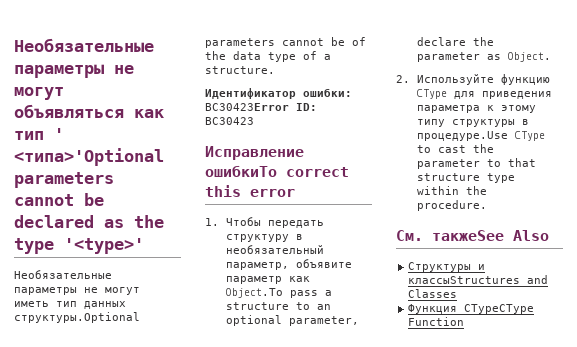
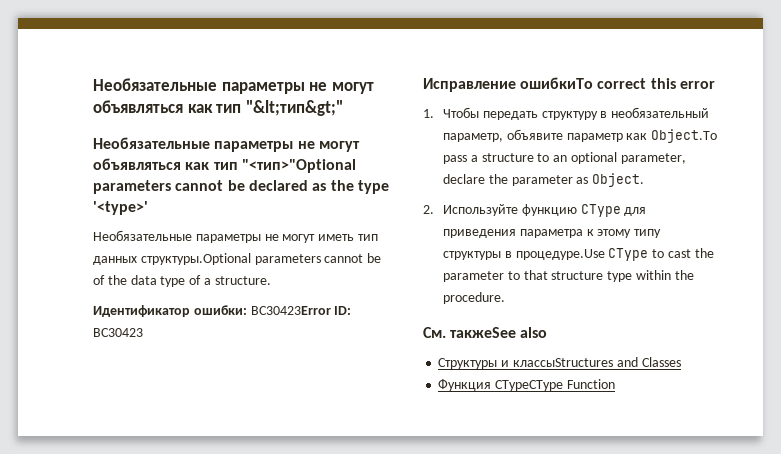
- Необязательные параметры не могут объявляться как тип ' <типа>'Optional parameters cannot be declared as the type '<type>'
+ Необязательные параметры не могут объявляться как тип "&lt;тип&gt;"
+ Необязательные параметры не могут объявляться как тип "<тип>"Optional parameters cannot be declared as the type '<type>'
- См. такжеSee Also
+ См. такжеSee also

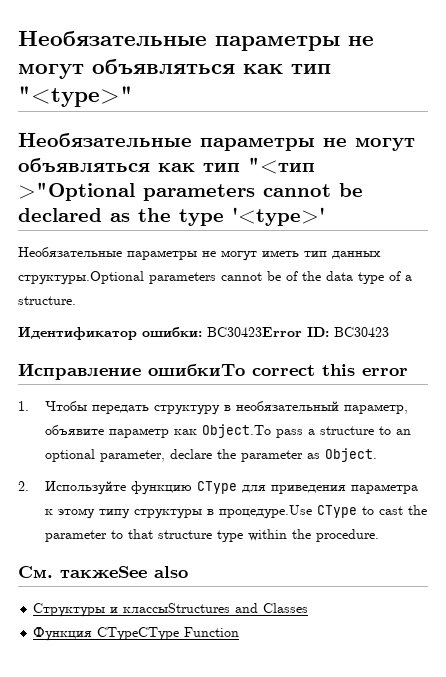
- Необязательные параметры не могут объявляться как тип "&lt;тип&gt;"
- Необязательные параметры не могут объявляться как тип "<тип>"Optional parameters cannot be declared as the type '<type>'
+ Необязательные параметры не могут объявляться как тип "<type>"
+ Необязательные параметры не могут объявляться как тип "<тип >"Optional parameters cannot be declared as the type '<type>'

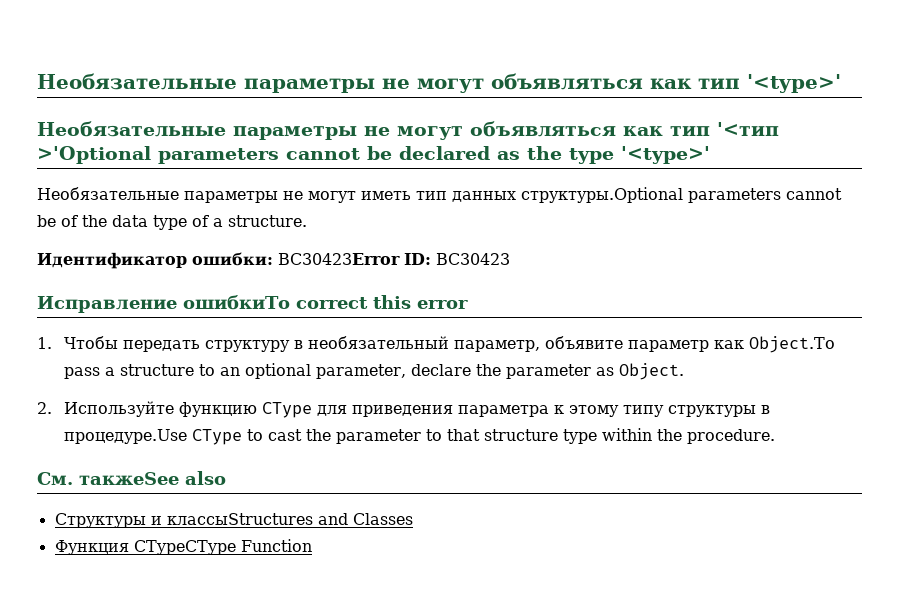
- Необязательные параметры не могут объявляться как тип "<type>"
- Необязательные параметры не могут объявляться как тип "<тип >"Optional parameters cannot be declared as the type '<type>'
+ Необязательные параметры не могут объявляться как тип '<type>'
+ Необязательные параметры не могут объявляться как тип '<тип >'Optional parameters cannot be declared as the type '<type>'

